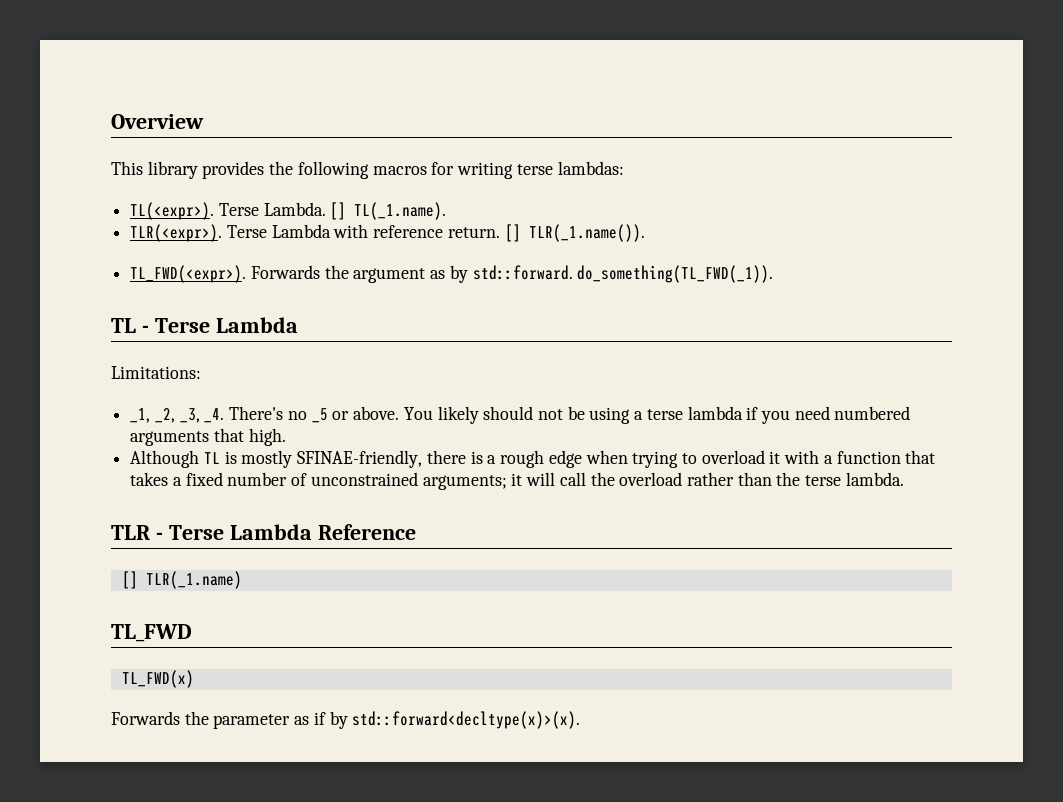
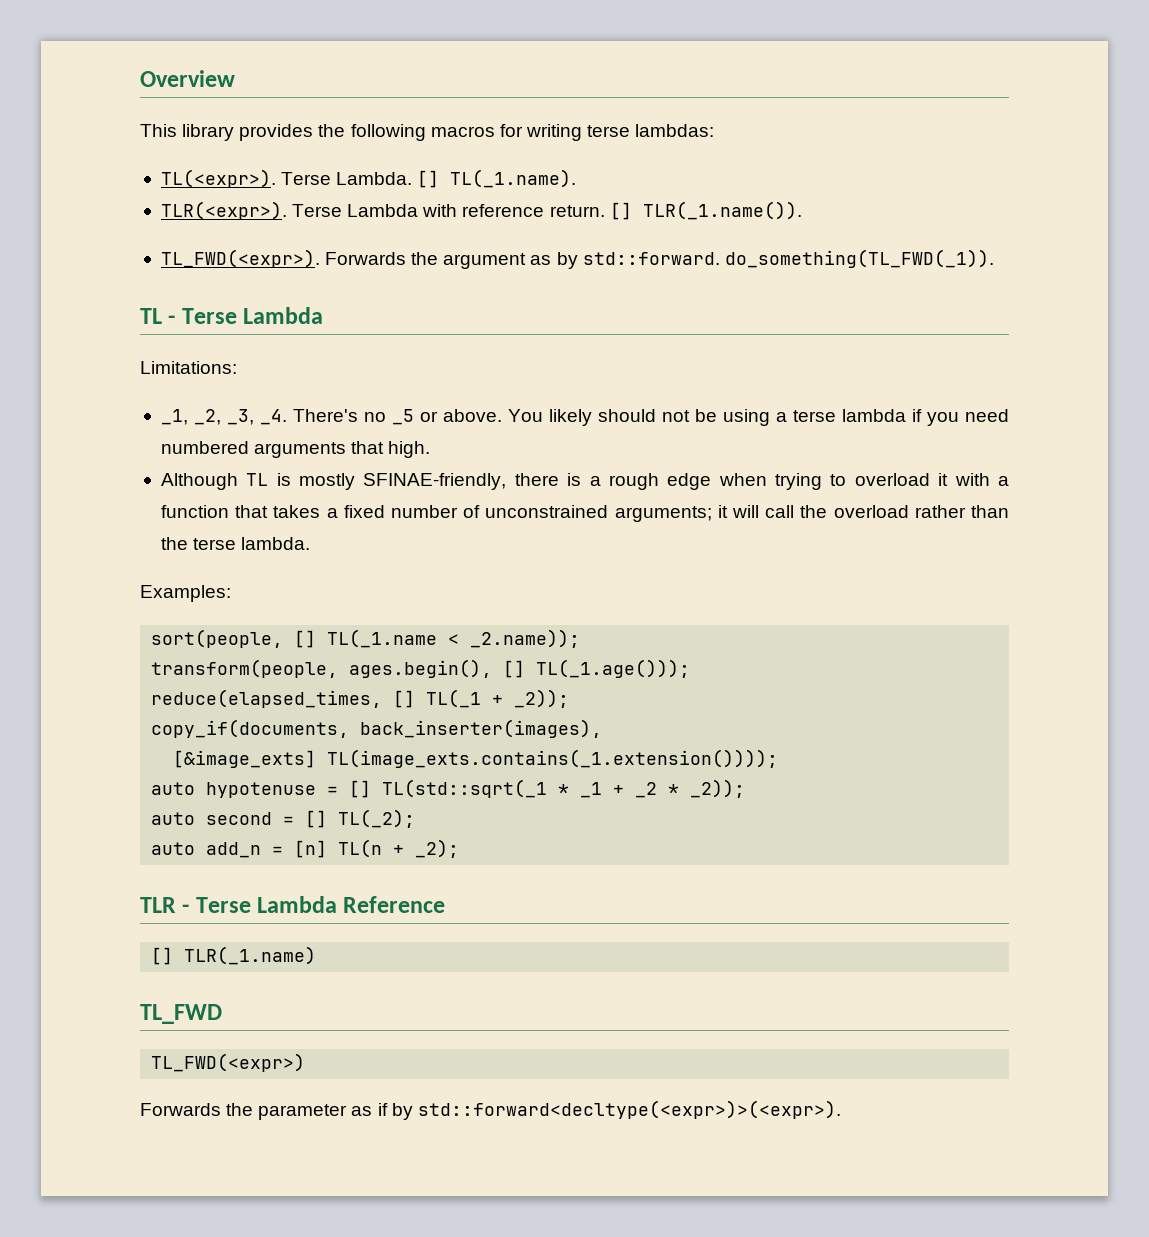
+ Examples:
+ sort(people, [] TL(_1.name < _2.name));
+ transform(people, ages.begin(), [] TL(_1.age()));
+ reduce(elapsed_times, [] TL(_1 + _2));
+ copy_if(documents, back_inserter(images),
+ [&image_exts] TL(image_exts.contains(_1.extension())));
+ auto hypotenuse = [] TL(std::sqrt(_1 * _1 + _2 * _2));
+ auto second = [] TL(_2);
+ auto add_n = [n] TL(n + _2);
- TL_FWD(x)
+ TL_FWD(<expr>)
- Forwards the parameter as if by std::forward<decltype(x)>(x).
+ Forwards the parameter as if by std::forward<decltype(<expr>)>(<expr>).

